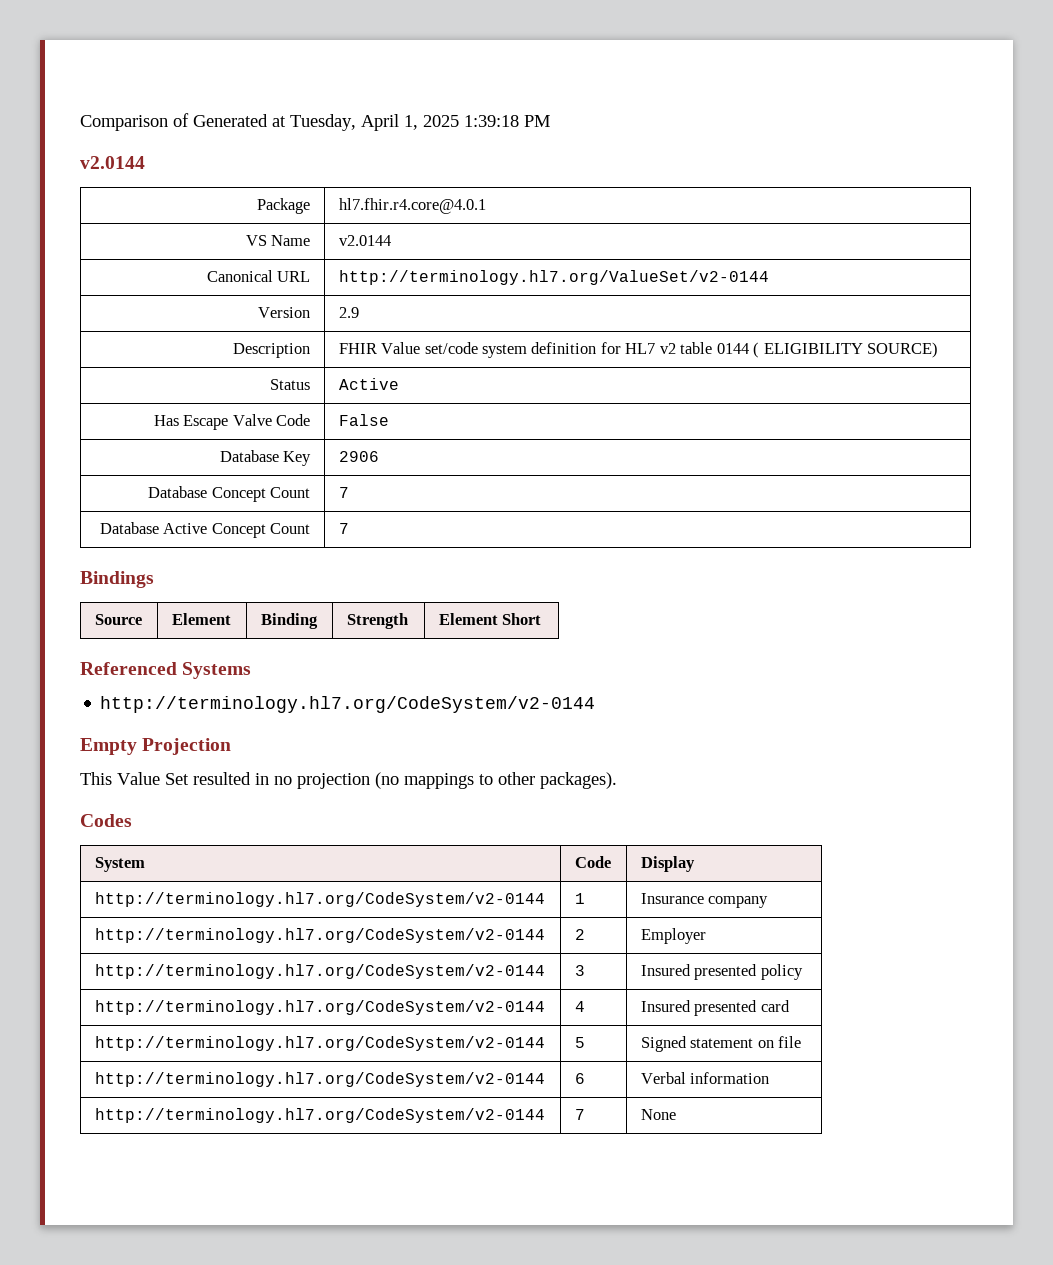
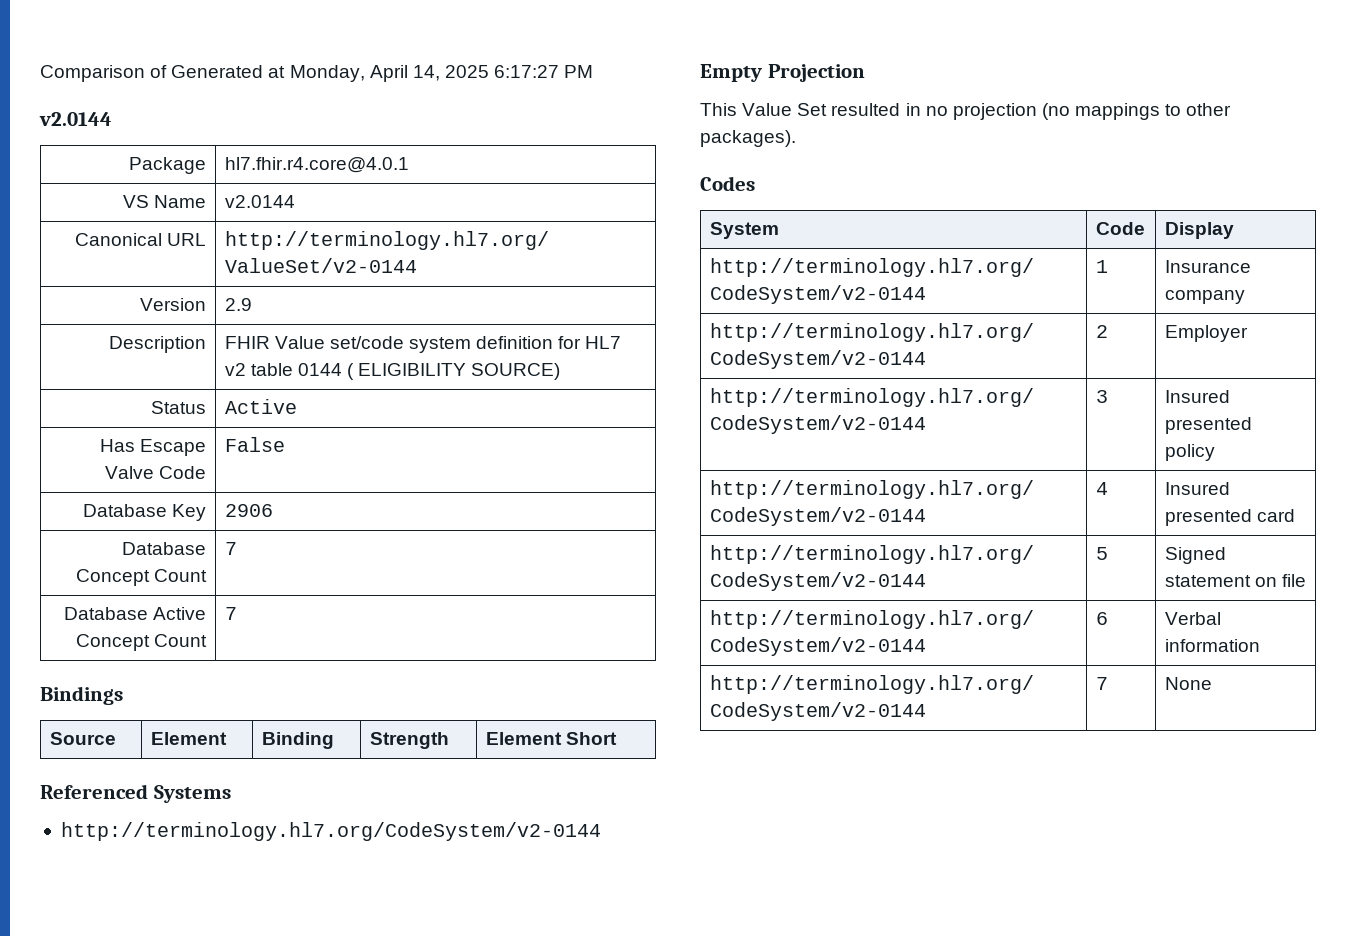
- Comparison of Generated at Tuesday, April 1, 2025 1:39:18 PM
+ Comparison of Generated at Monday, April 14, 2025 6:17:27 PM

